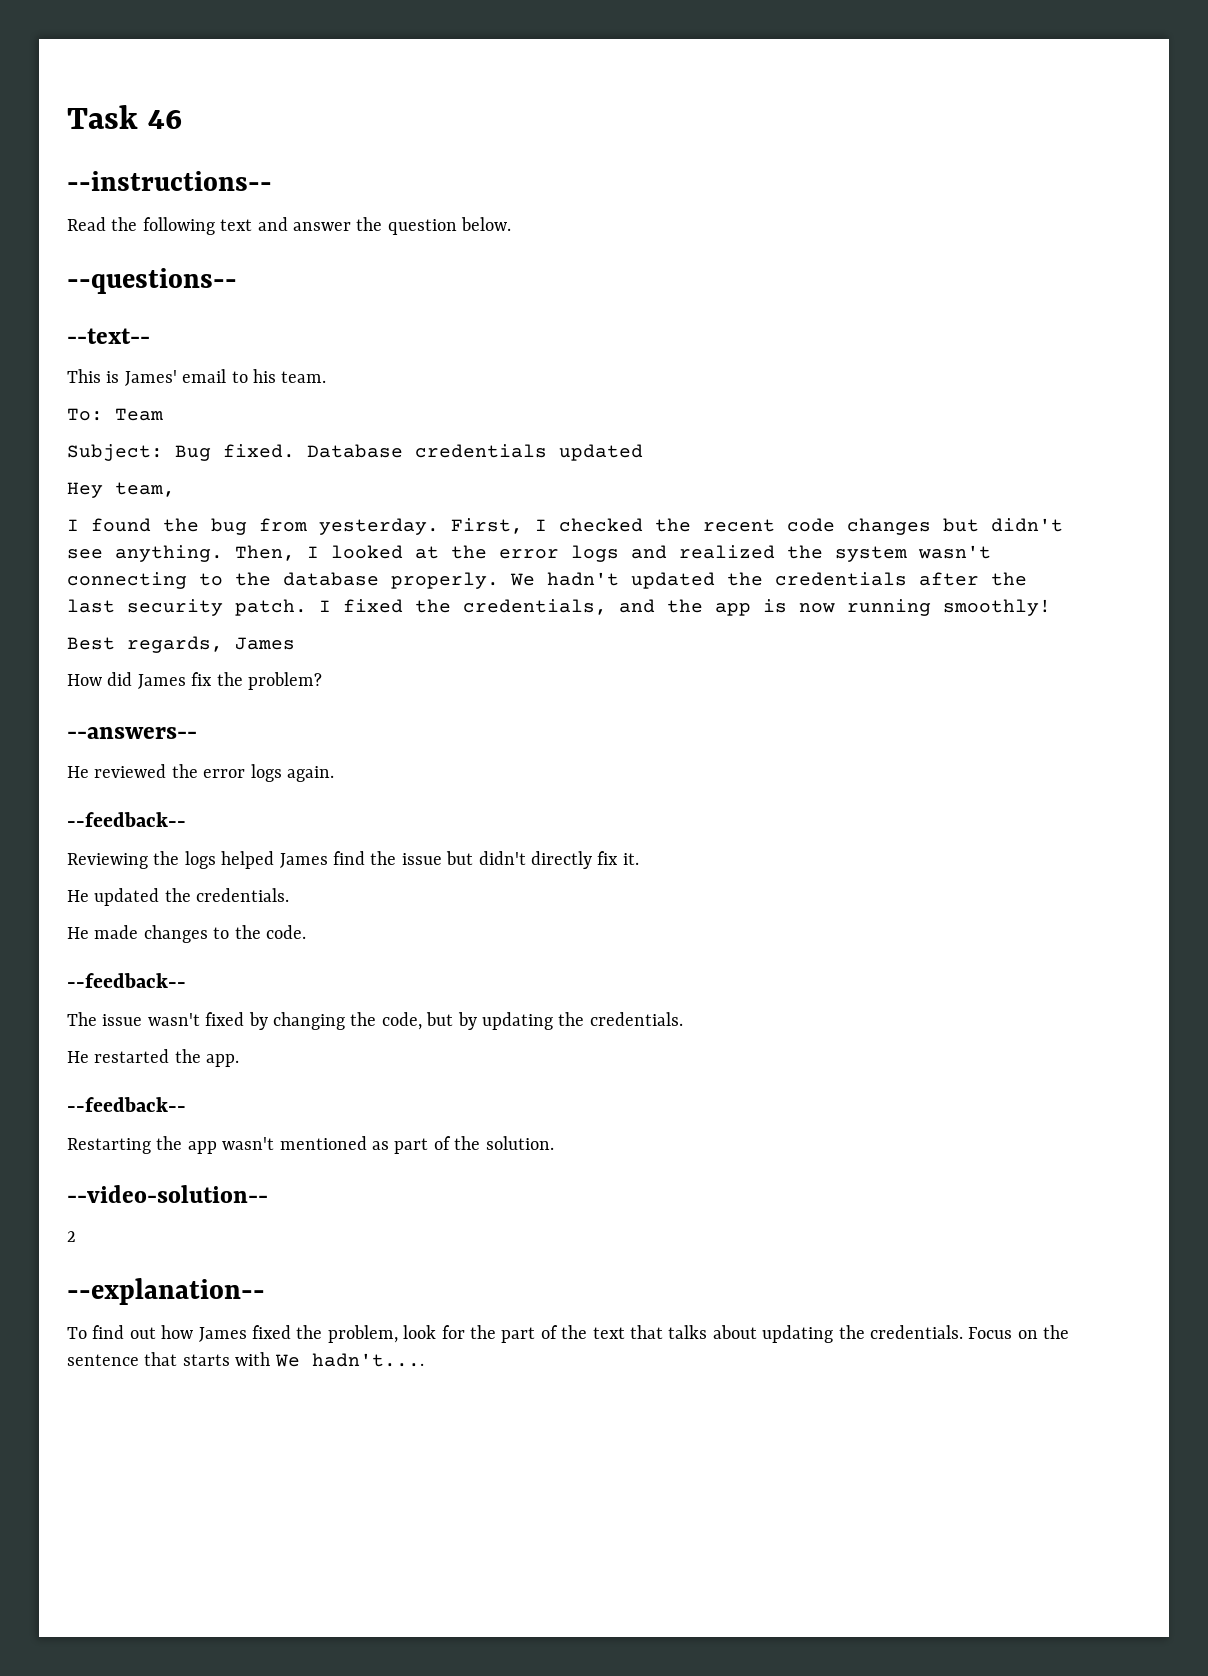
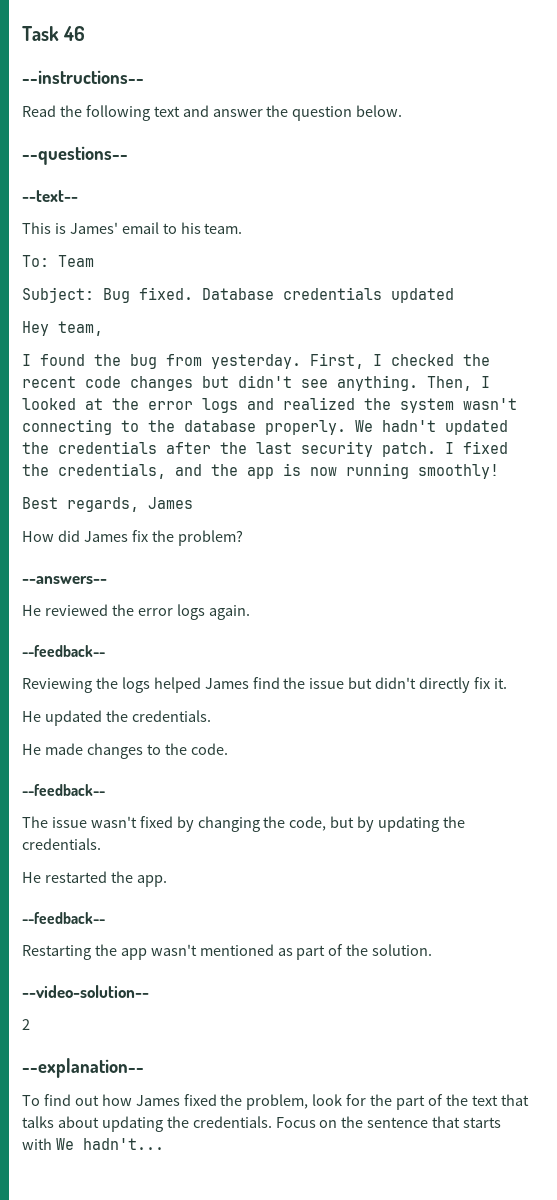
- Focus on the sentence that starts with We hadn't....
+ Focus on the sentence that starts with We hadn't...

